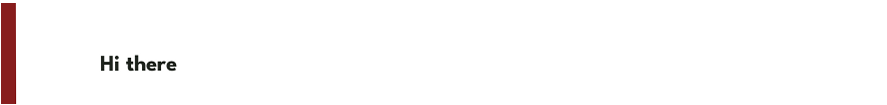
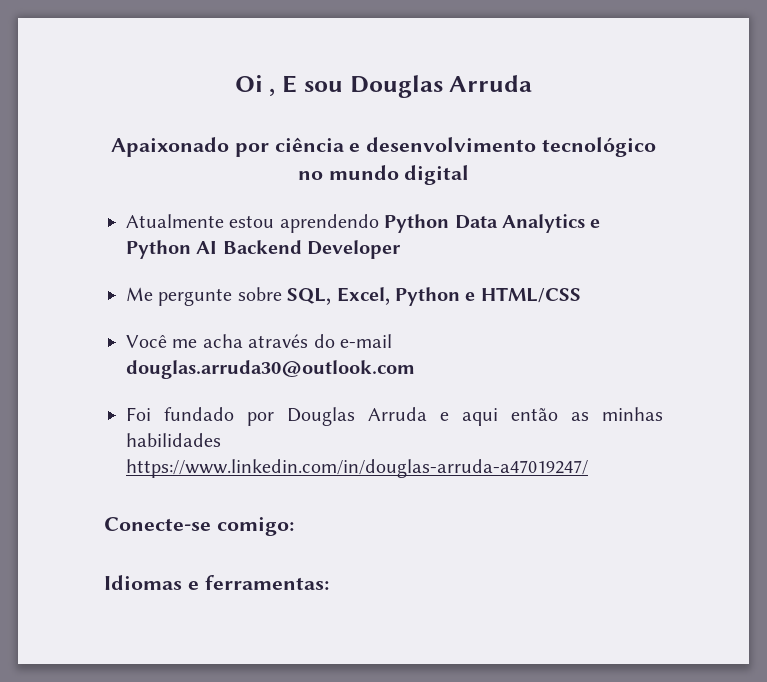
- Hi there
+ Oi , E sou Douglas Arruda
+ Apaixonado por ciência e desenvolvimento tecnológico no mundo digital
+ Atualmente estou aprendendo Python Data Analytics e Python AI Backend Developer
+ Me pergunte sobre SQL, Excel, Python e HTML/CSS
+ Você me acha através do e-mail douglas.arruda30@outlook.com
+ Foi fundado por Douglas Arruda e aqui então as minhas habilidades https://www.linkedin.com/in/douglas-arruda-a47019247/
+ Conecte-se comigo:
+ Idiomas e ferramentas:

